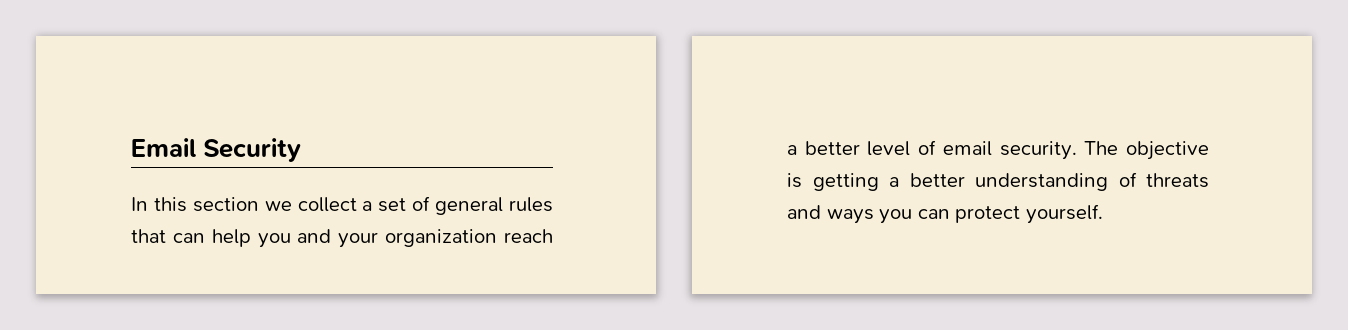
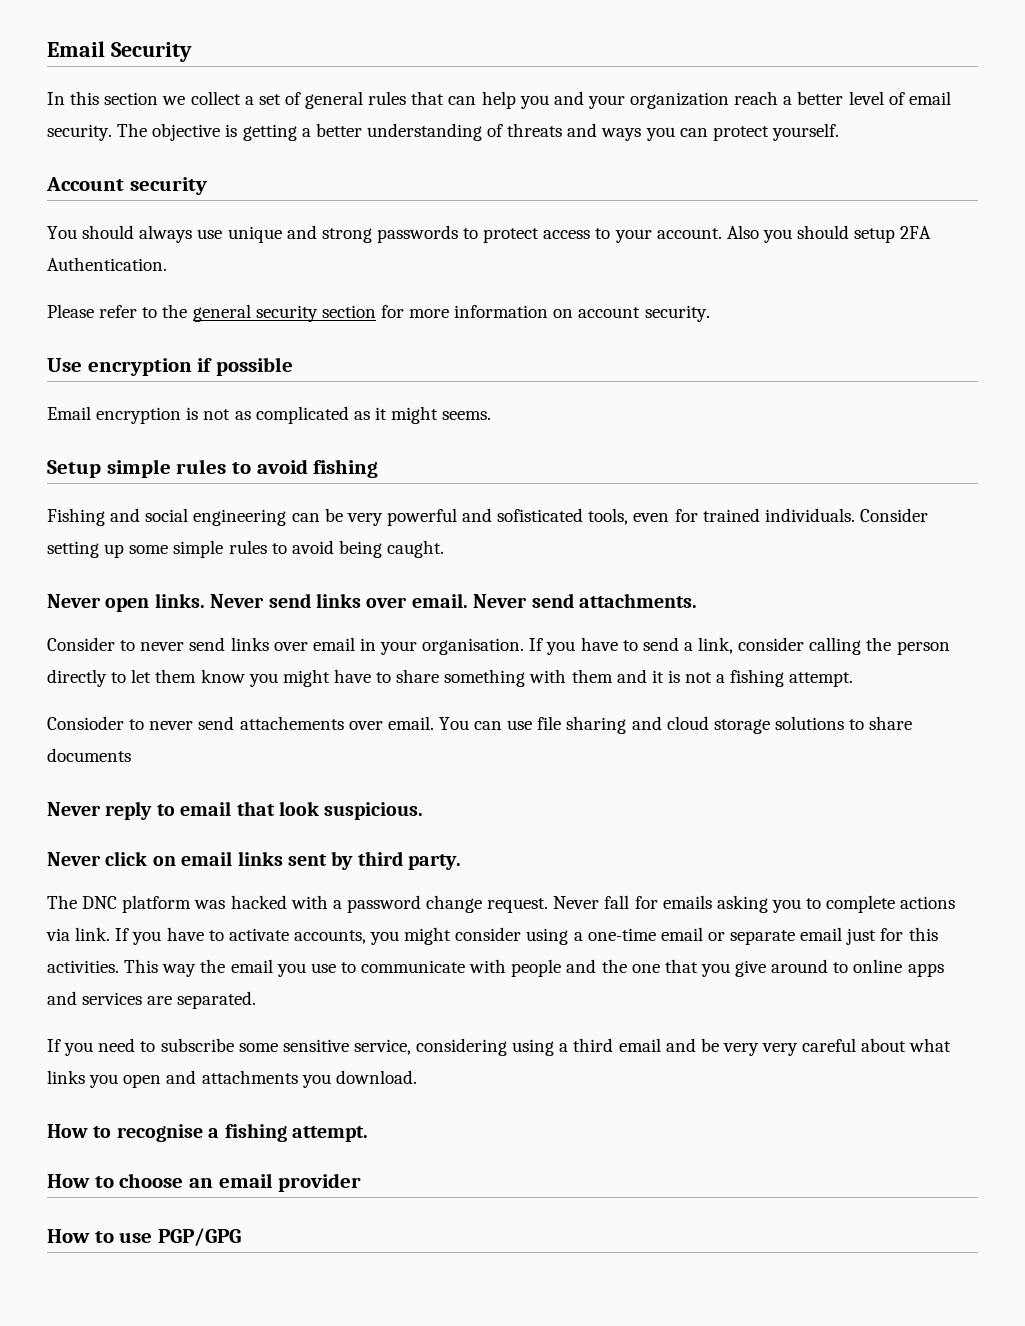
+ Account security
+ You should always use unique and strong passwords to protect access to your account. Also you should setup 2FA Authentication.
+ Please refer to the general security section for more information on account security.
+ Use encryption if possible
+ Email encryption is not as complicated as it might seems.
+ Setup simple rules to avoid fishing
+ Fishing and social engineering can be very powerful and sofisticated tools, even for trained individuals. Consider setting up some simple rules to avoid being caught.
+ Never open links. Never send links over email. Never send attachments.
+ Consider to never send links over email in your organisation. If you have to send a link, consider calling the person directly to let them know you might have to share something with them and it is not a fishing attempt.
+ Consioder to never send attachements over email. You can use file sharing and cloud storage solutions to share documents
+ Never reply to email that look suspicious.
+ Never click on email links sent by third party.
+ The DNC platform was hacked with a password change request. Never fall for emails asking you to complete actions via link. If you have to activate accounts, you might consider using a one-time email or separate email just for this activities. This way the email you use to communicate with people and the one that you give around to online apps and services are separated.
+ If you need to subscribe some sensitive service, considering using a third email and be very very careful about what links you open and attachments you download.
+ How to recognise a fishing attempt.
+ How to choose an email provider
+ How to use PGP/GPG

